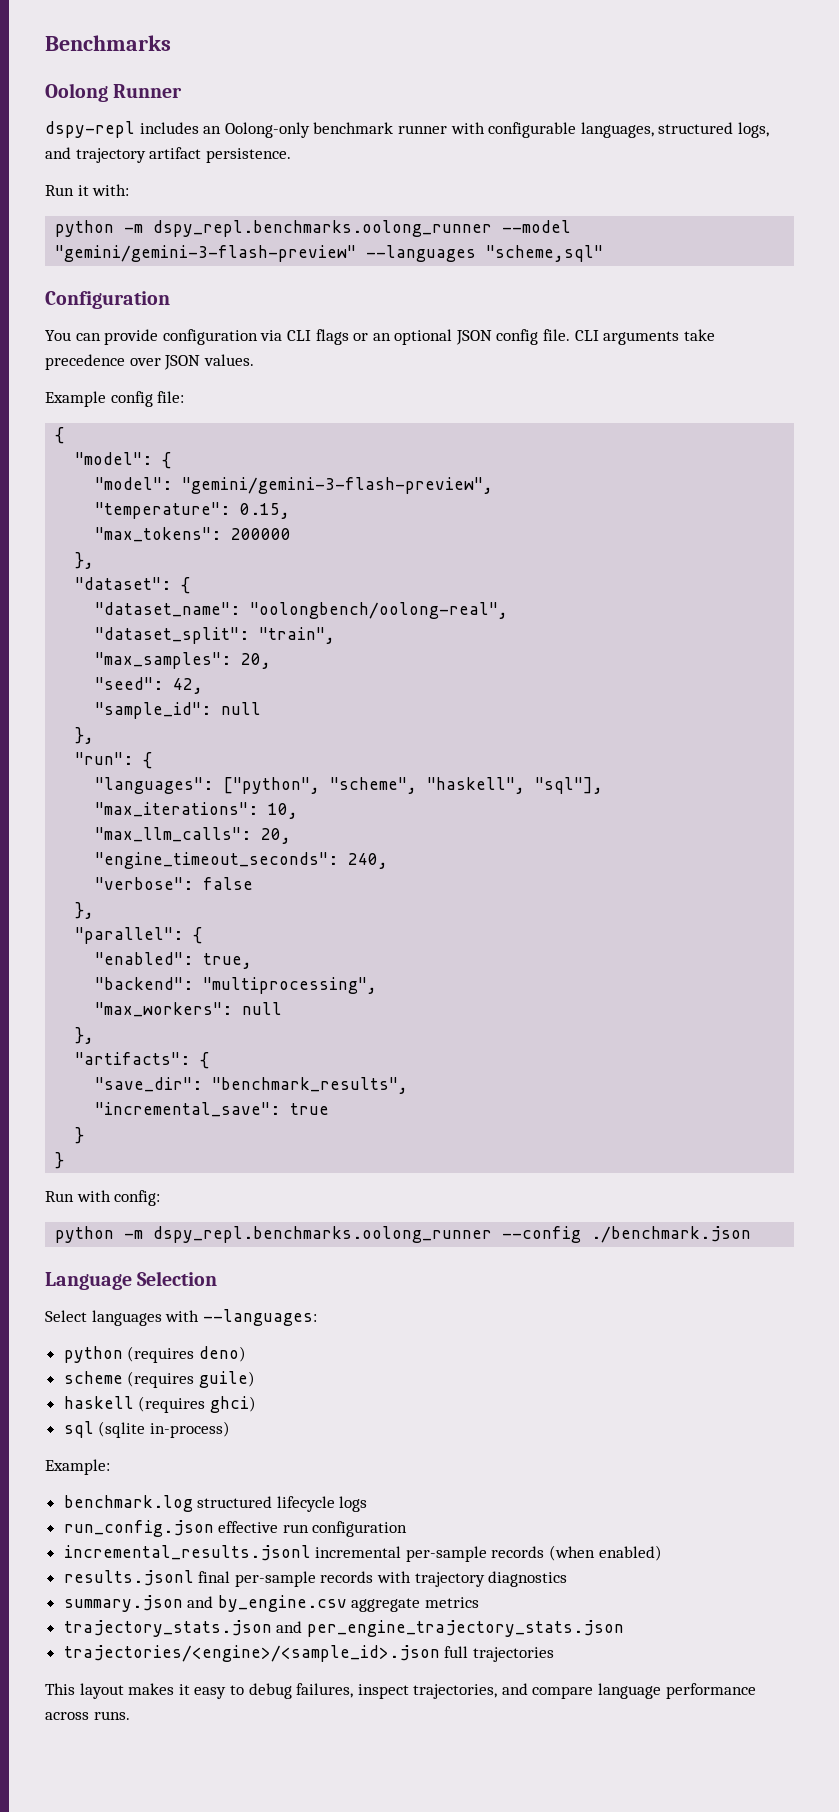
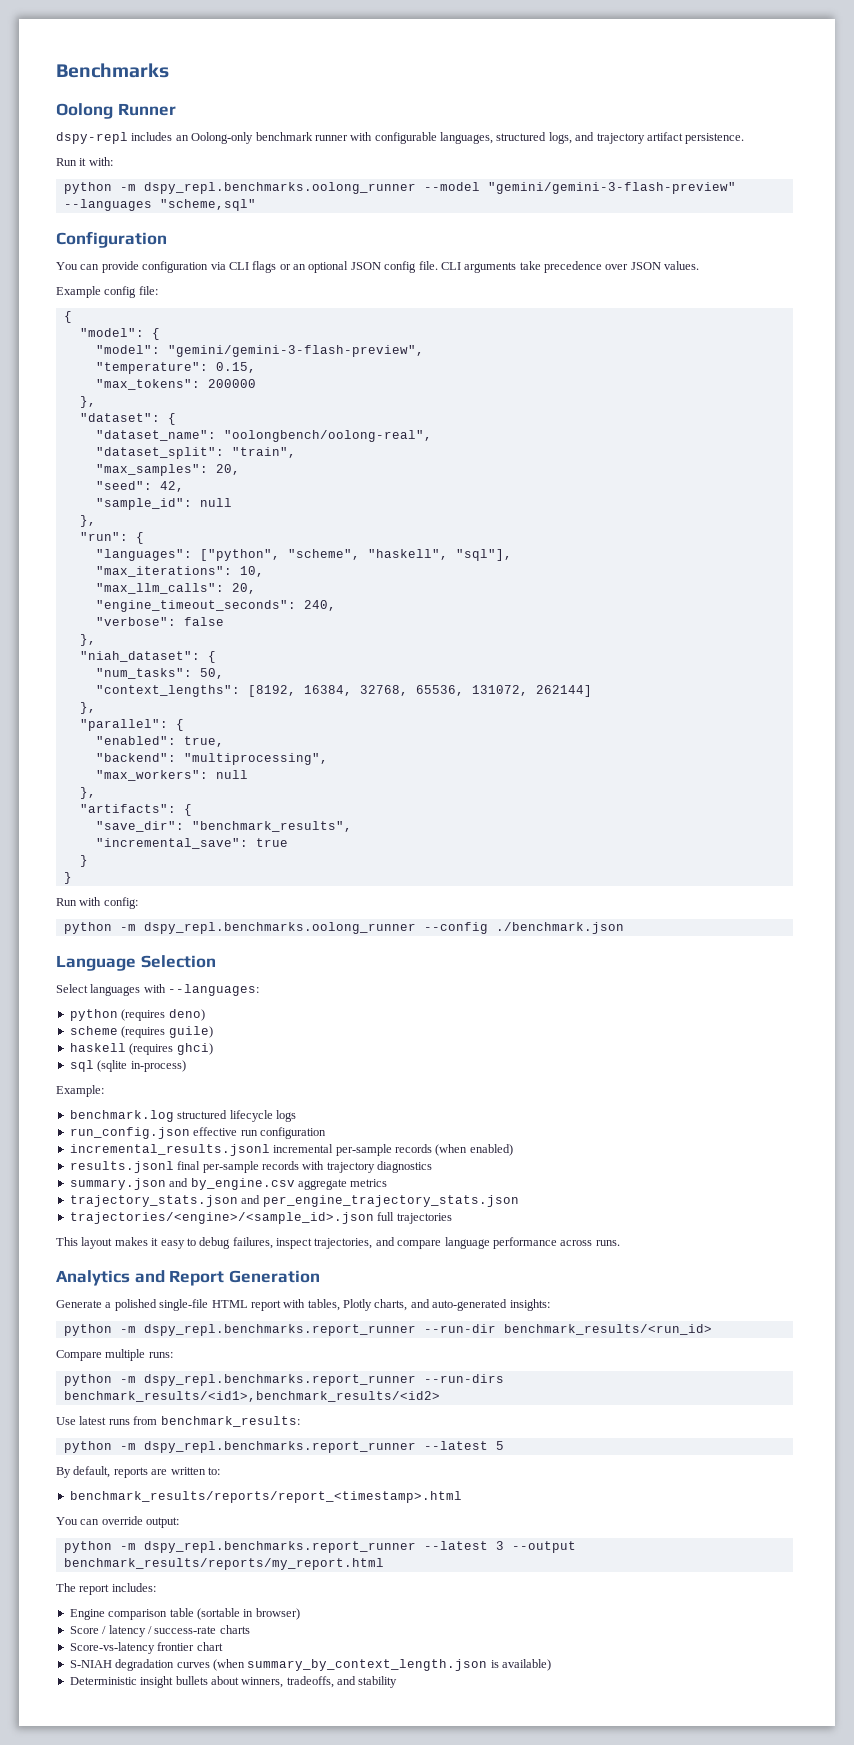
+ "niah_dataset": {
+ "num_tasks": 50,
+ "context_lengths": [8192, 16384, 32768, 65536, 131072, 262144]
+ },
+ Analytics and Report Generation
+ Generate a polished single-file HTML report with tables, Plotly charts, and auto-generated insights:
+ python -m dspy_repl.benchmarks.report_runner --run-dir benchmark_results/<run_id>
+ Compare multiple runs:
+ python -m dspy_repl.benchmarks.report_runner --run-dirs benchmark_results/<id1>,benchmark_results/<id2>
+ Use latest runs from benchmark_results:
+ python -m dspy_repl.benchmarks.report_runner --latest 5
+ By default, reports are written to:
+ benchmark_results/reports/report_<timestamp>.html
+ You can override output:
+ python -m dspy_repl.benchmarks.report_runner --latest 3 --output benchmark_results/reports/my_report.html
+ The report includes:
+ Engine comparison table (sortable in browser)
+ Score / latency / success-rate charts
+ Score-vs-latency frontier chart
+ S-NIAH degradation curves (when summary_by_context_length.json is available)
+ Deterministic insight bullets about winners, tradeoffs, and stability

